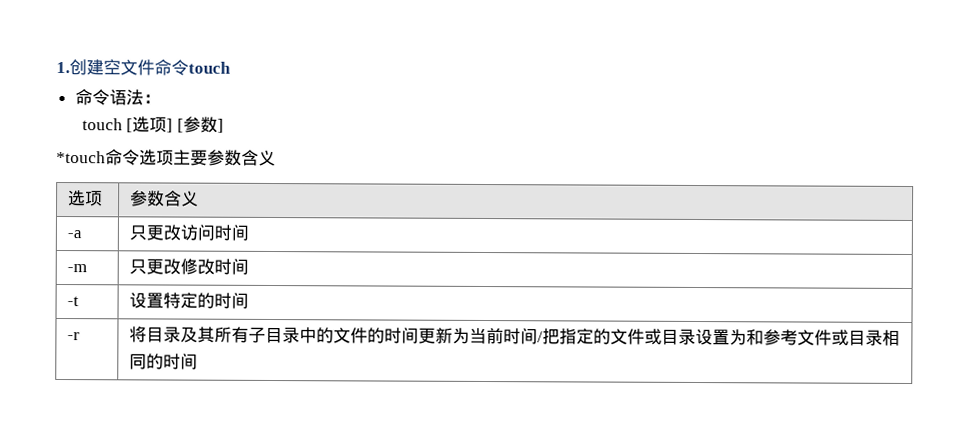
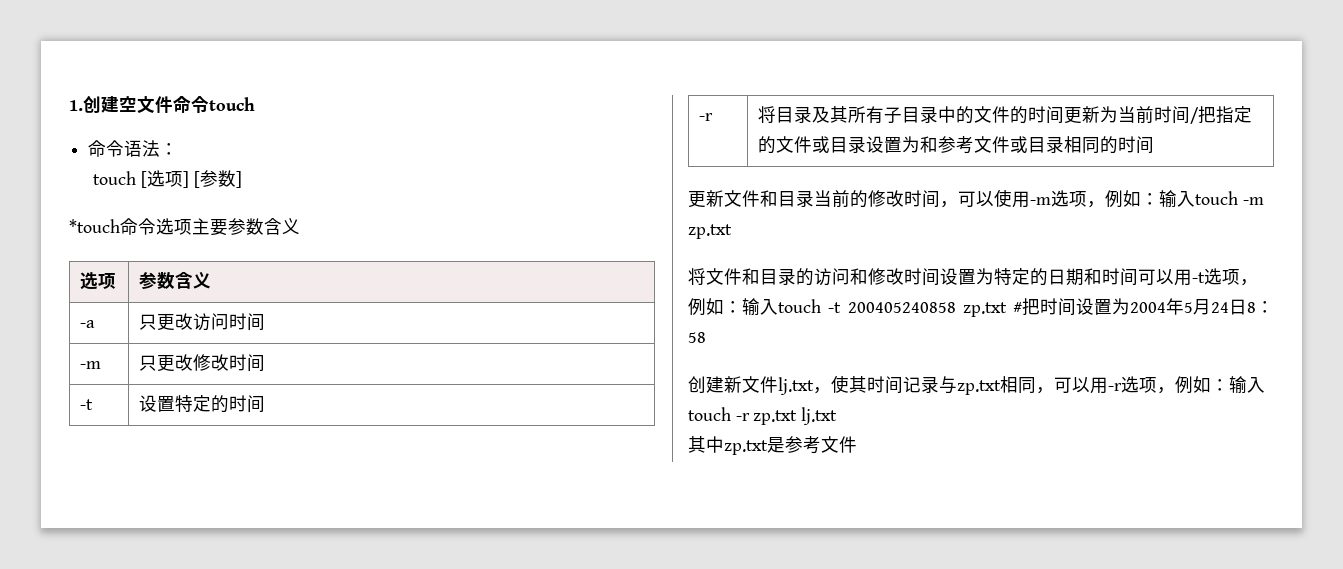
+ 更新文件和目录当前的修改时间，可以使用-m选项，例如：输入touch -m zp.txt
+ 将文件和目录的访问和修改时间设置为特定的日期和时间可以用-t选项，例如：输入touch -t 200405240858 zp.txt #把时间设置为2004年5月24日8：58
+ 创建新文件lj.txt，使其时间记录与zp.txt相同，可以用-r选项，例如：输入touch -r zp.txt lj.txt
+ 其中zp.txt是参考文件

